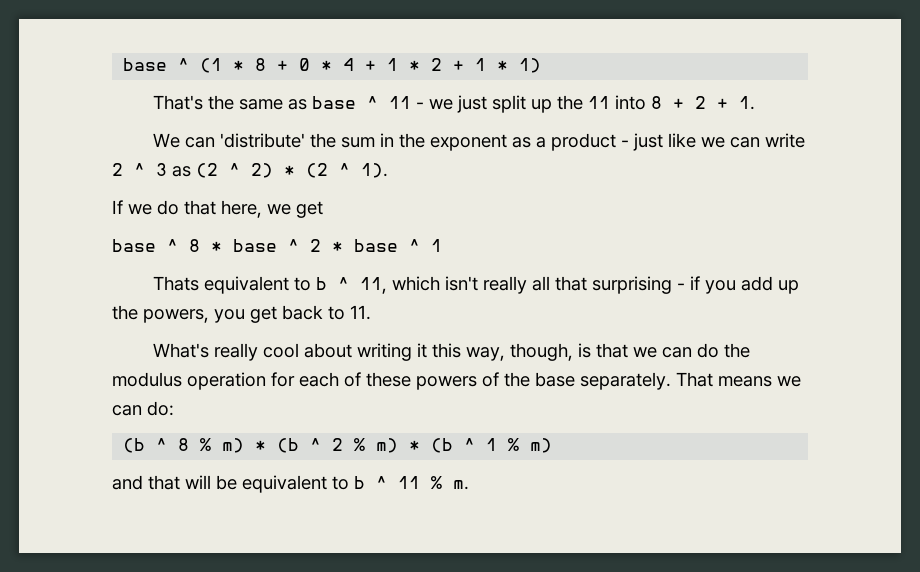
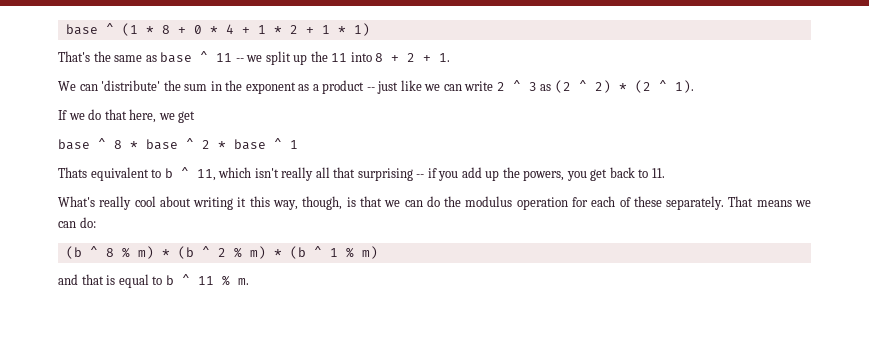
- That's the same as base ^ 11 - we just split up the 11 into 8 + 2 + 1.
+ That's the same as base ^ 11 -- we split up the 11 into 8 + 2 + 1.
- We can 'distribute' the sum in the exponent as a product - just like we can write 2 ^ 3 as (2 ^ 2) * (2 ^ 1).
+ We can 'distribute' the sum in the exponent as a product -- just like we can write 2 ^ 3 as (2 ^ 2) * (2 ^ 1).
- Thats equivalent to b ^ 11, which isn't really all that surprising - if you add up the powers, you get back to 11.
+ Thats equivalent to b ^ 11, which isn't really all that surprising -- if you add up the powers, you get back to 11.
- What's really cool about writing it this way, though, is that we can do the modulus operation for each of these powers of the base separately.
+ What's really cool about writing it this way, though, is that we can do the modulus operation for each of these separately.
- and that will be equivalent to b ^ 11 % m.
+ and that is equal to b ^ 11 % m.

